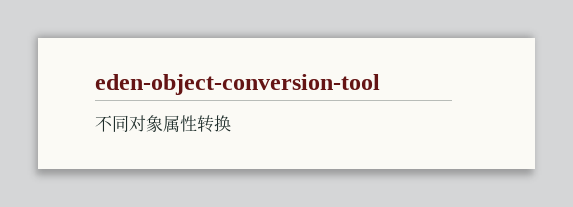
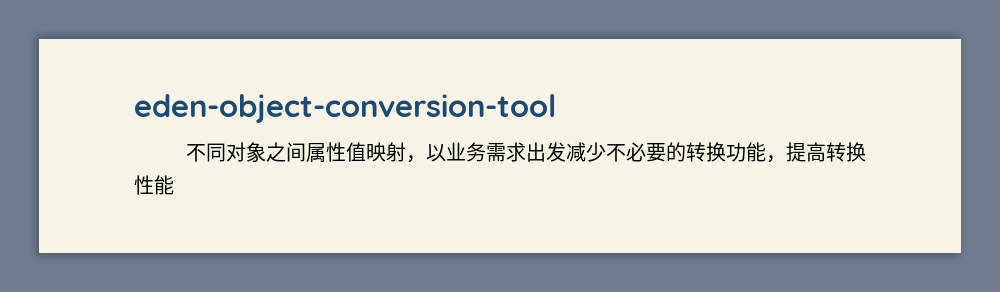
- 不同对象属性转换
+ 不同对象之间属性值映射，以业务需求出发减少不必要的转换功能，提高转换性能

